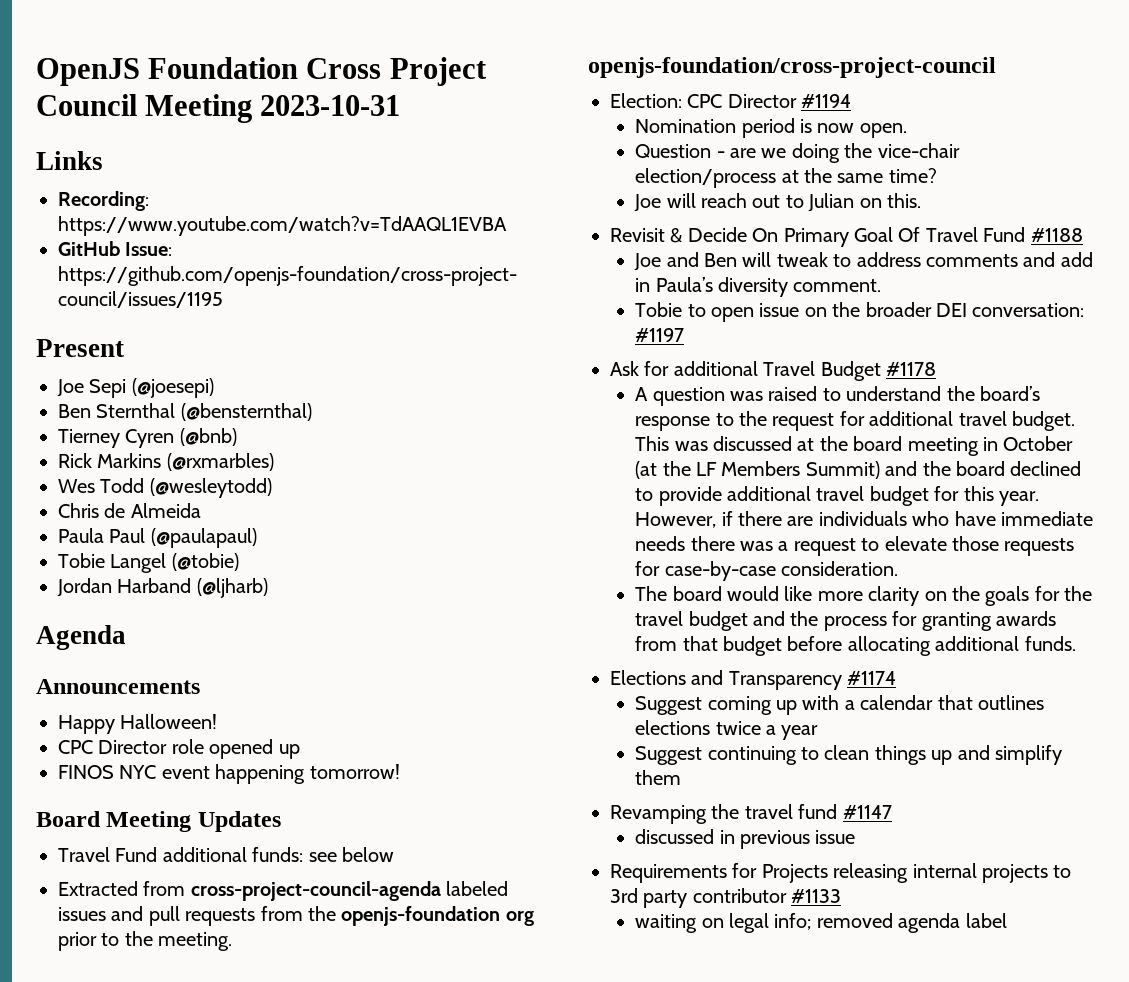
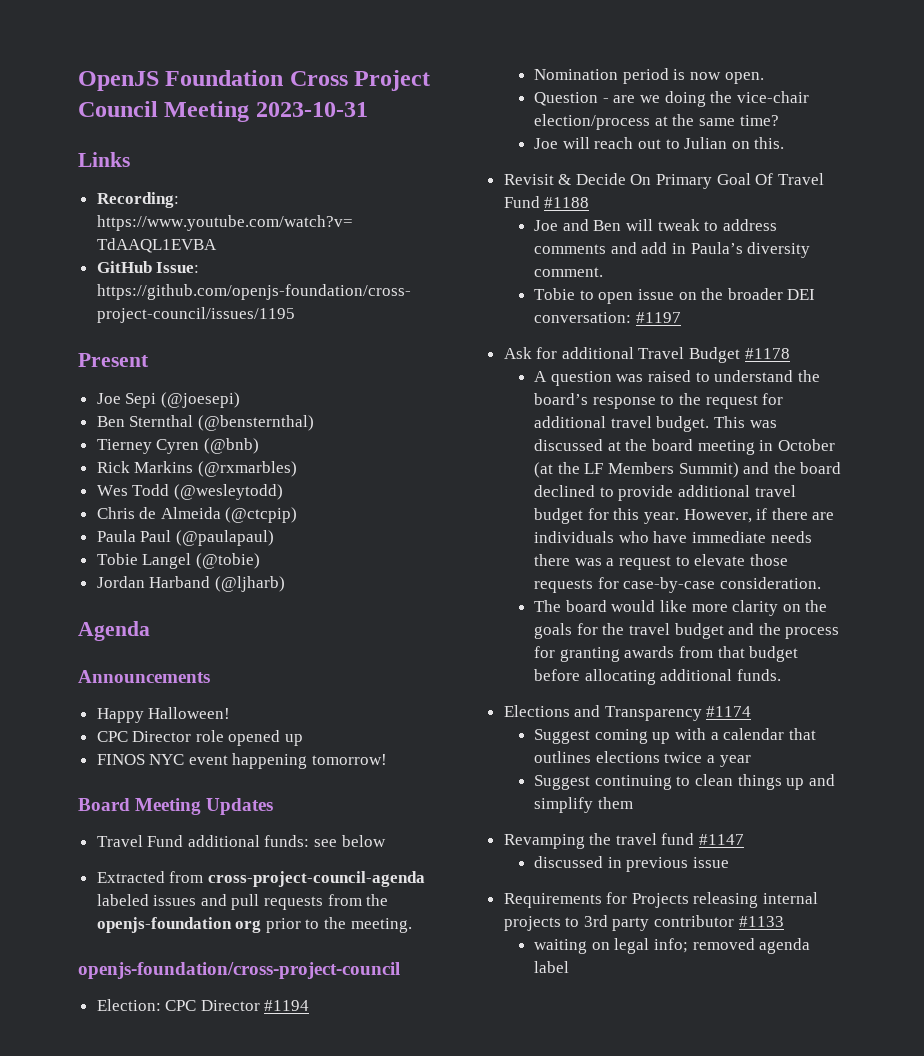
- Chris de Almeida
+ Chris de Almeida (@ctcpip)

